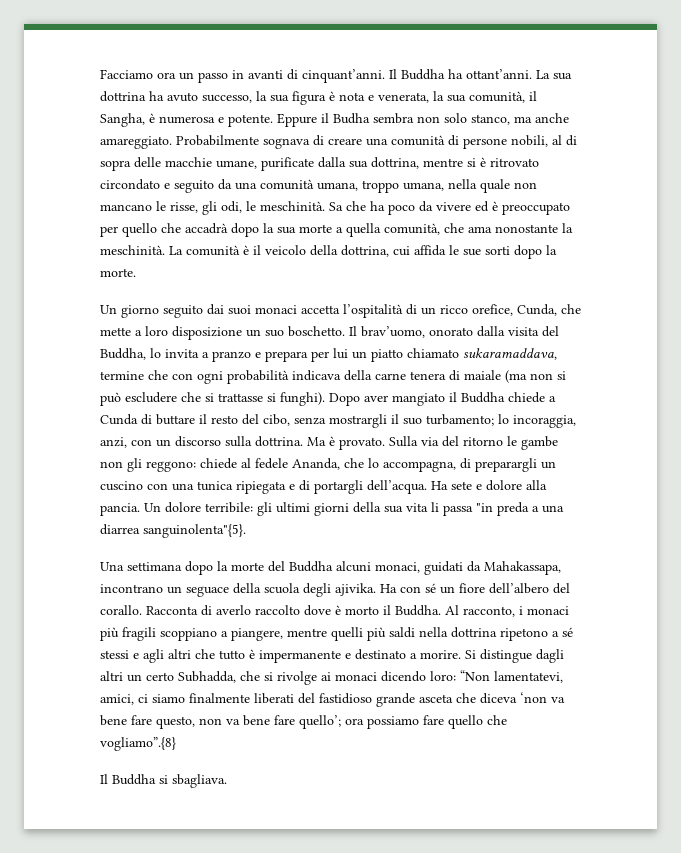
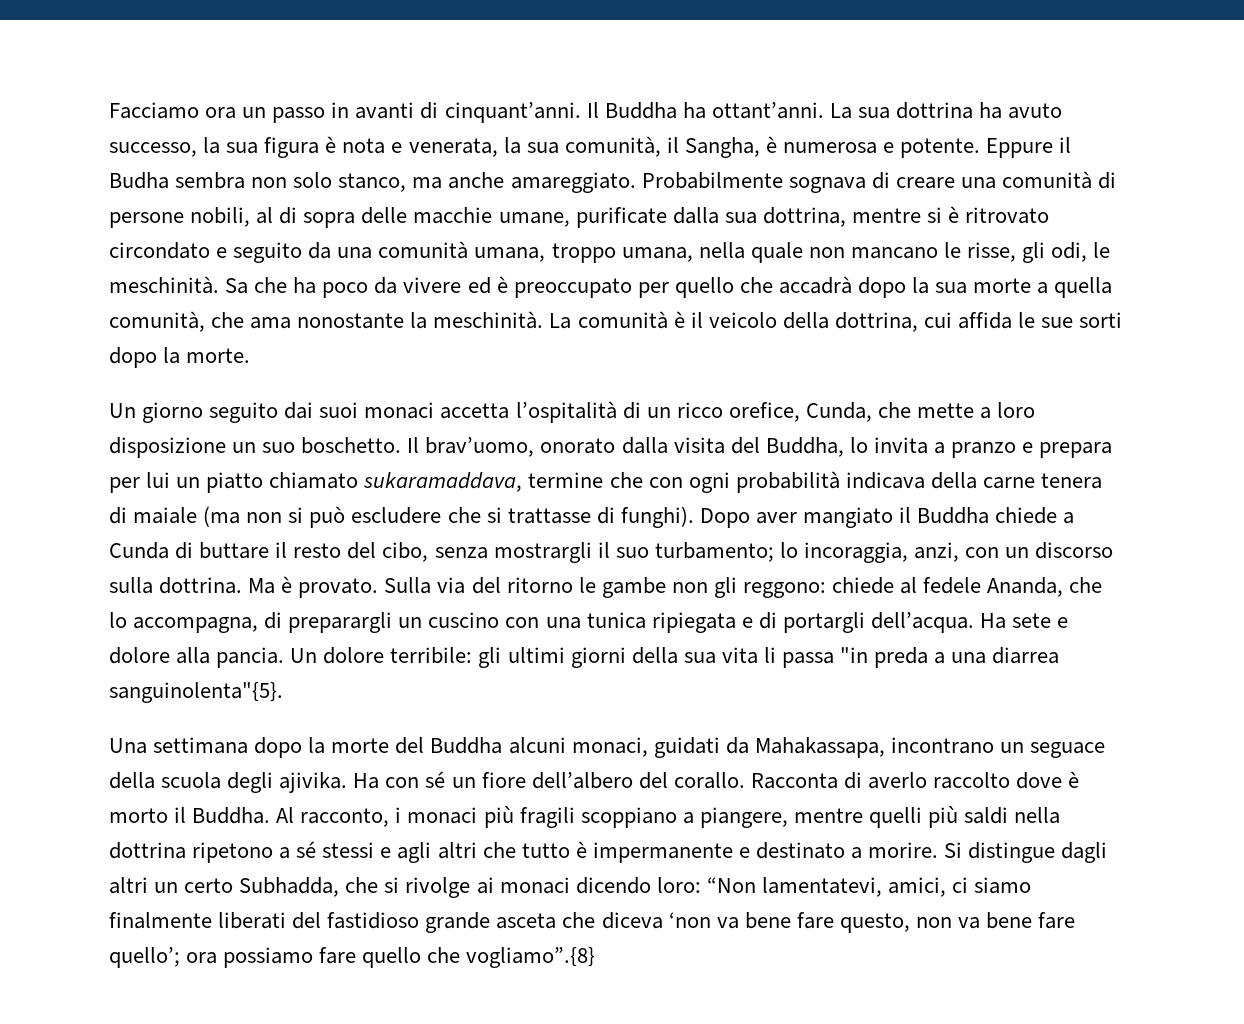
- Il brav’uomo, onorato dalla visita del Buddha, lo invita a pranzo e prepara per lui un piatto chiamato sukaramaddava, termine che con ogni probabilità indicava della carne tenera di maiale (ma non si può escludere che si trattasse si funghi).
+ Il brav’uomo, onorato dalla visita del Buddha, lo invita a pranzo e prepara per lui un piatto chiamato sukaramaddava, termine che con ogni probabilità indicava della carne tenera di maiale (ma non si può escludere che si trattasse di funghi).
- Il Buddha si sbagliava.

